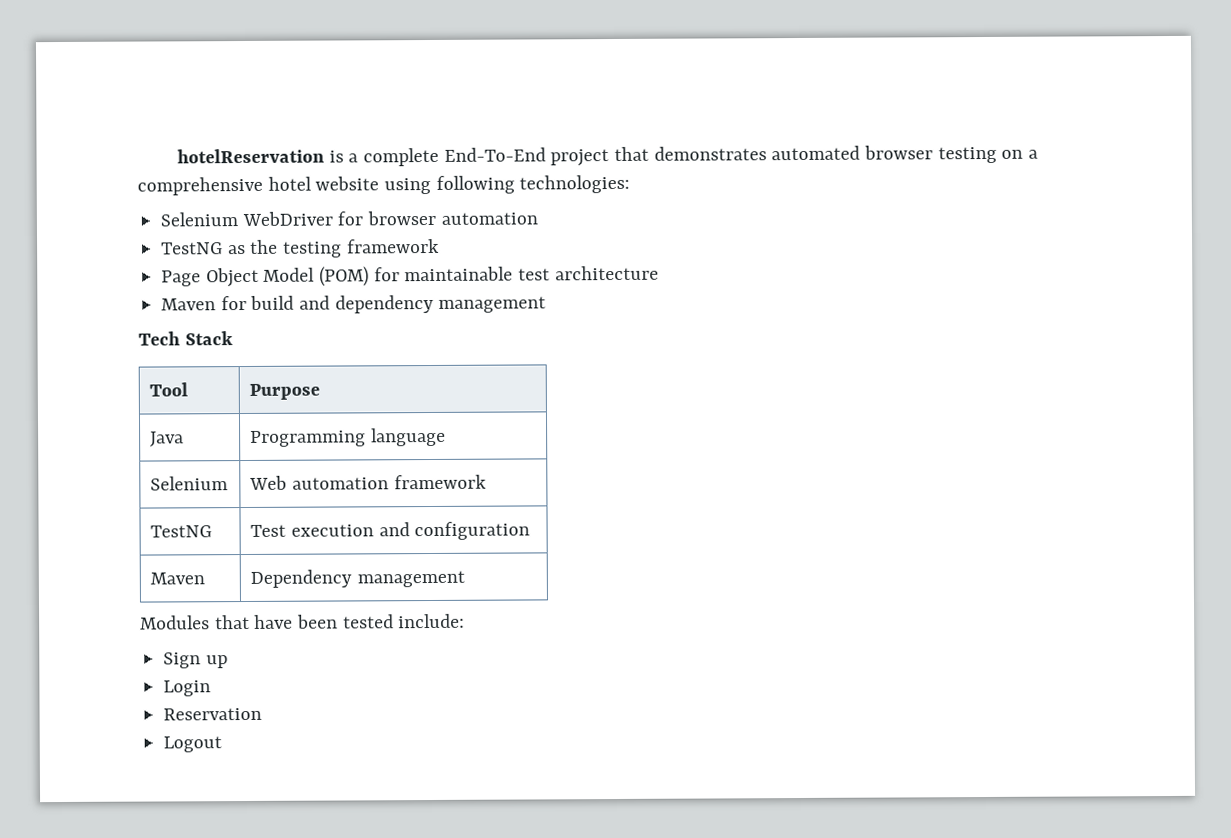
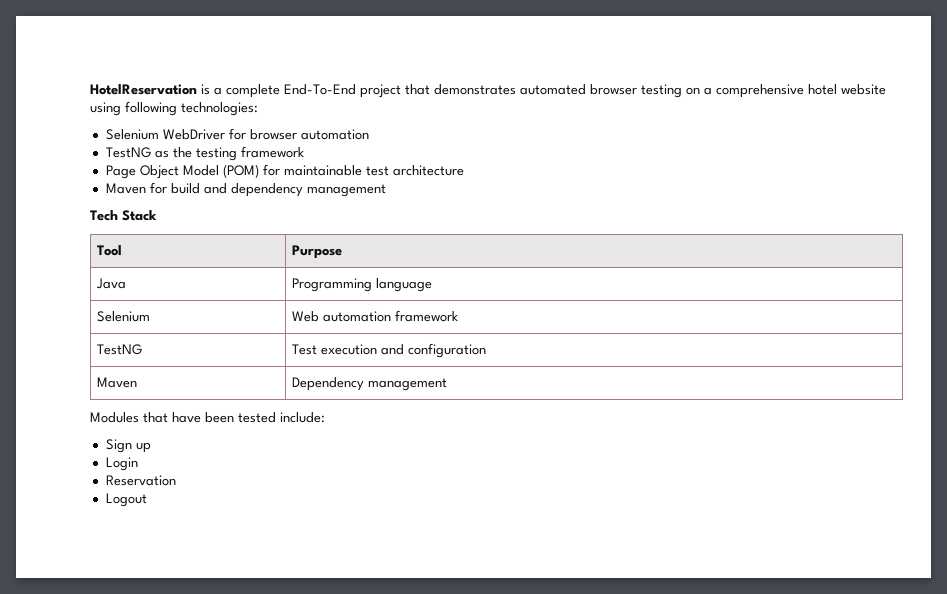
- hotelReservation is a complete End-To-End project that demonstrates automated browser testing on a comprehensive hotel website using following technologies:
+ HotelReservation is a complete End-To-End project that demonstrates automated browser testing on a comprehensive hotel website using following technologies:

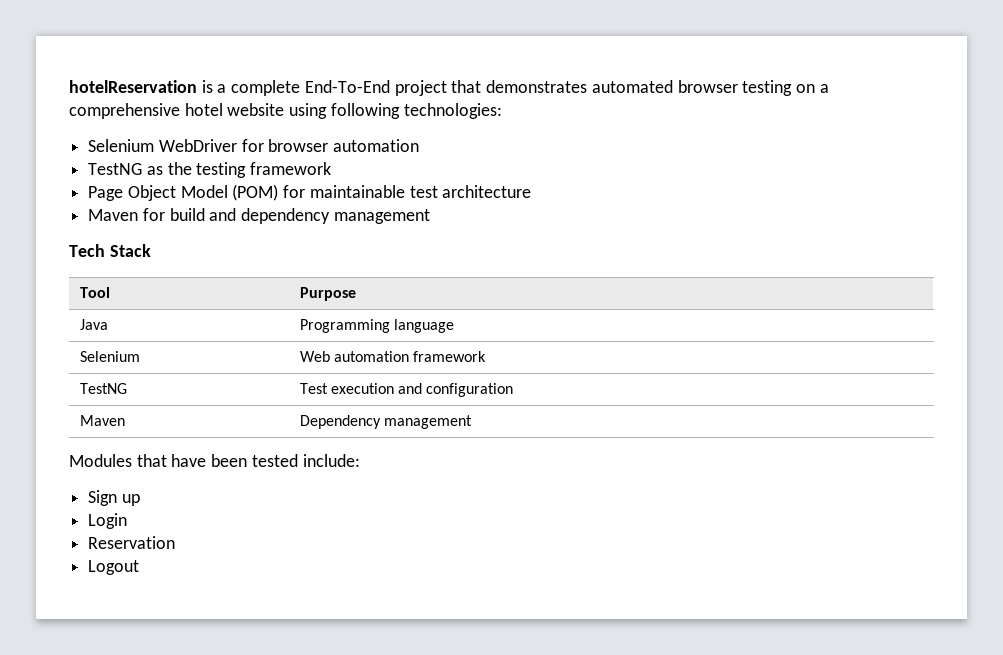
- HotelReservation is a complete End-To-End project that demonstrates automated browser testing on a comprehensive hotel website using following technologies:
+ hotelReservation is a complete End-To-End project that demonstrates automated browser testing on a comprehensive hotel website using following technologies:

